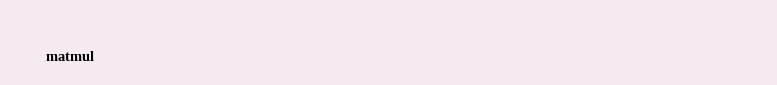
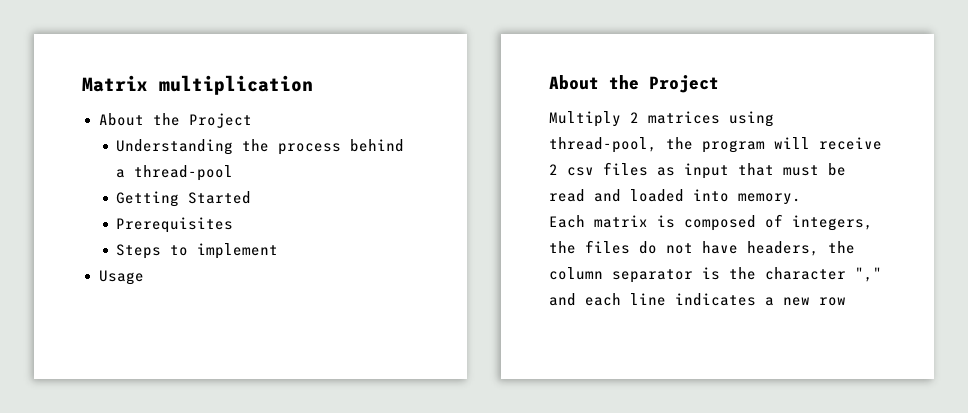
- matmul
+ Matrix multiplication
+ About the Project
+ Understanding the process behind a thread-pool
+ Getting Started
+ Prerequisites
+ Steps to implement
+ Usage
+ About the Project
+ Multiply 2 matrices using thread-pool, the program will receive 2 csv files as input that must be read and loaded into memory.
+ Each matrix is composed of integers, the files do not have headers, the column separator is the character "," and each line indicates a new row

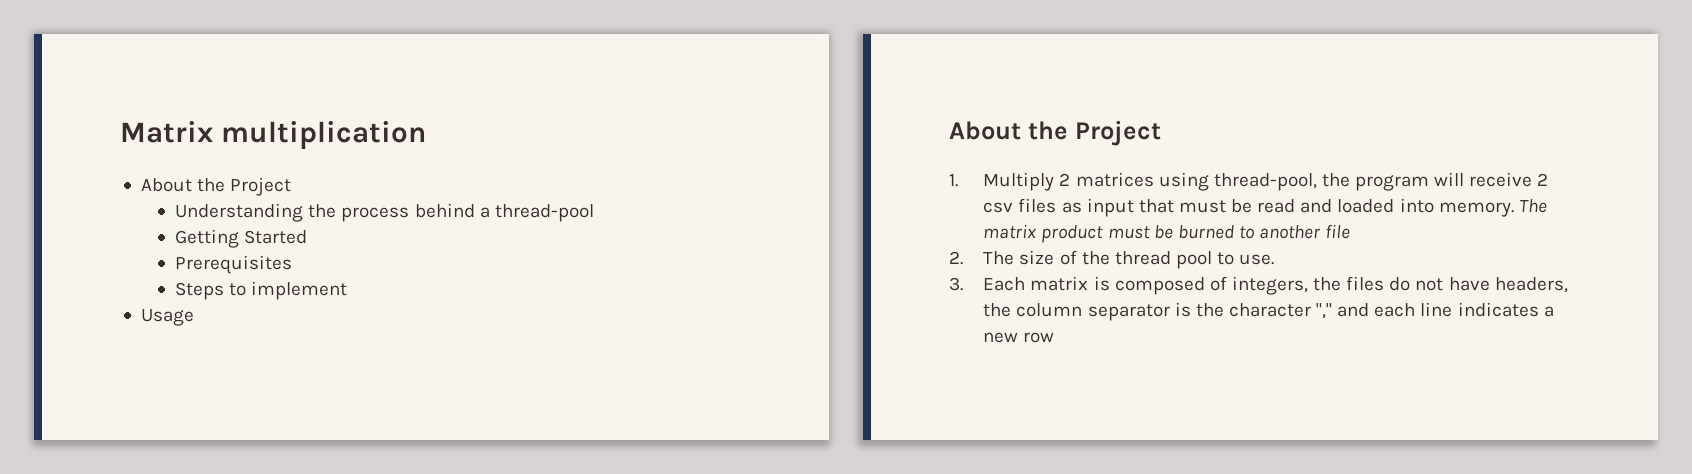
- Multiply 2 matrices using thread-pool, the program will receive 2 csv files as input that must be read and loaded into memory.
- Each matrix is composed of integers, the files do not have headers, the column separator is the character "," and each line indicates a new row
+ 1. Multiply 2 matrices using thread-pool, the program will receive 2 csv files as input that must be read and loaded into memory. The matrix product must be burned to another file
+ 2. The size of the thread pool to use.
+ 3. Each matrix is composed of integers, the files do not have headers, the column separator is the character "," and each line indicates a new row

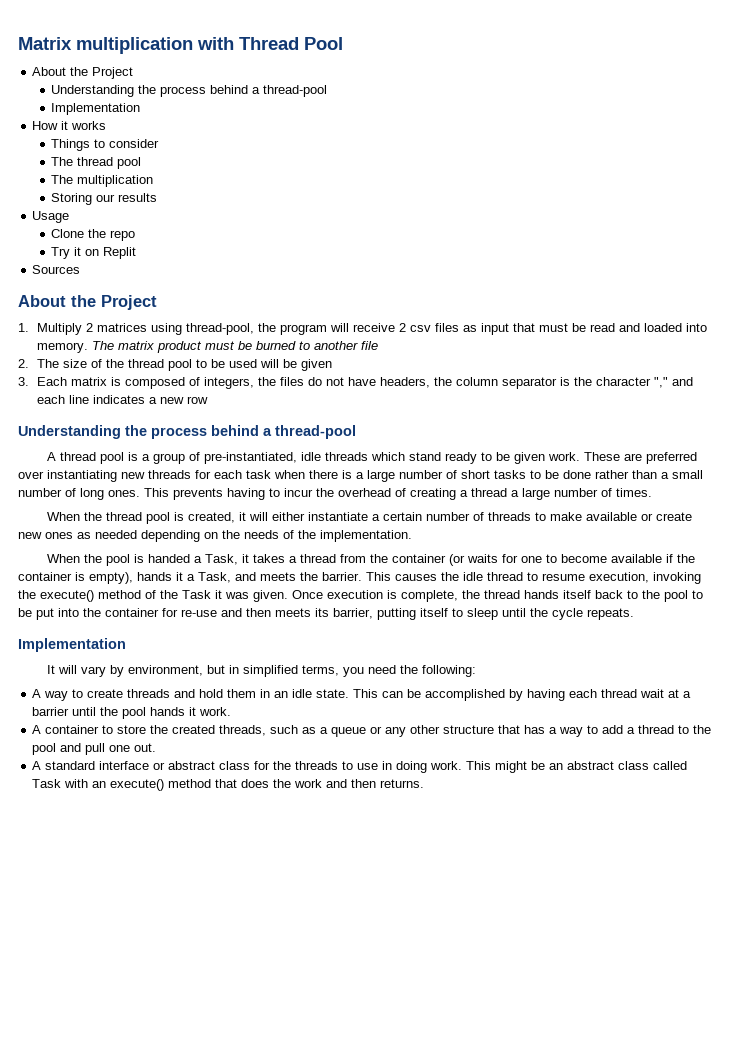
- Matrix multiplication
+ Matrix multiplication with Thread Pool
  About the Project
  Understanding the process behind a thread-pool
- Getting Started
- Prerequisites
- Steps to implement
+ Implementation
+ How it works
+ Things to consider
+ The thread pool
+ The multiplication
+ Storing our results
  Usage
+ Clone the repo
+ Try it on Replit
+ Sources
- 2. The size of the thread pool to use.
+ 2. The size of the thread pool to be used will be given
  3. Each matrix is composed of integers, the files do not have headers, the column separator is the character "," and each line indicates a new row
+ Understanding the process behind a thread-pool
+ A thread pool is a group of pre-instantiated, idle threads which stand ready to be given work. These are preferred over instantiating new threads for each task when there is a large number of short tasks to be done rather than a small number of long ones. This prevents having to incur the overhead of creating a thread a large number of times.
+ When the thread pool is created, it will either instantiate a certain number of threads to make available or create new ones as needed depending on the needs of the implementation.
+ When the pool is handed a Task, it takes a thread from the container (or waits for one to become available if the container is empty), hands it a Task, and meets the barrier. This causes the idle thread to resume execution, invoking the execute() method of the Task it was given. Once execution is complete, the thread hands itself back to the pool to be put into the container for re-use and then meets its barrier, putting itself to sleep until the cycle repeats.
+ Implementation
+ It will vary by environment, but in simplified terms, you need the following:
+ A way to create threads and hold them in an idle state. This can be accomplished by having each thread wait at a barrier until the pool hands it work.
+ A container to store the created threads, such as a queue or any other structure that has a way to add a thread to the pool and pull one out.
+ A standard interface or abstract class for the threads to use in doing work. This might be an abstract class called Task with an execute() method that does the work and then returns.

